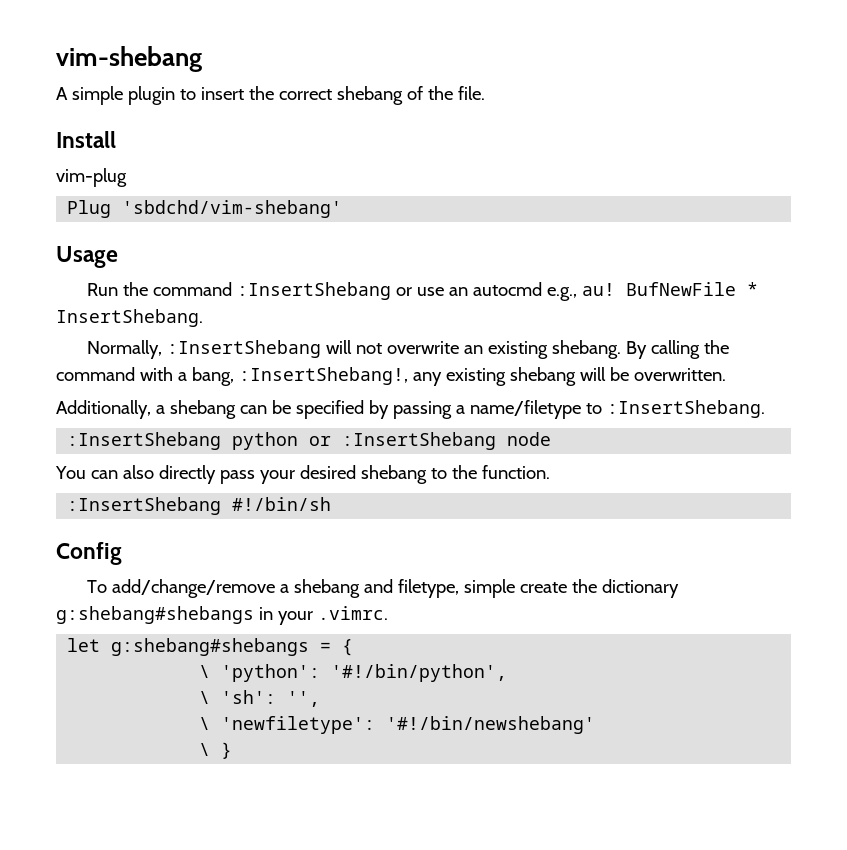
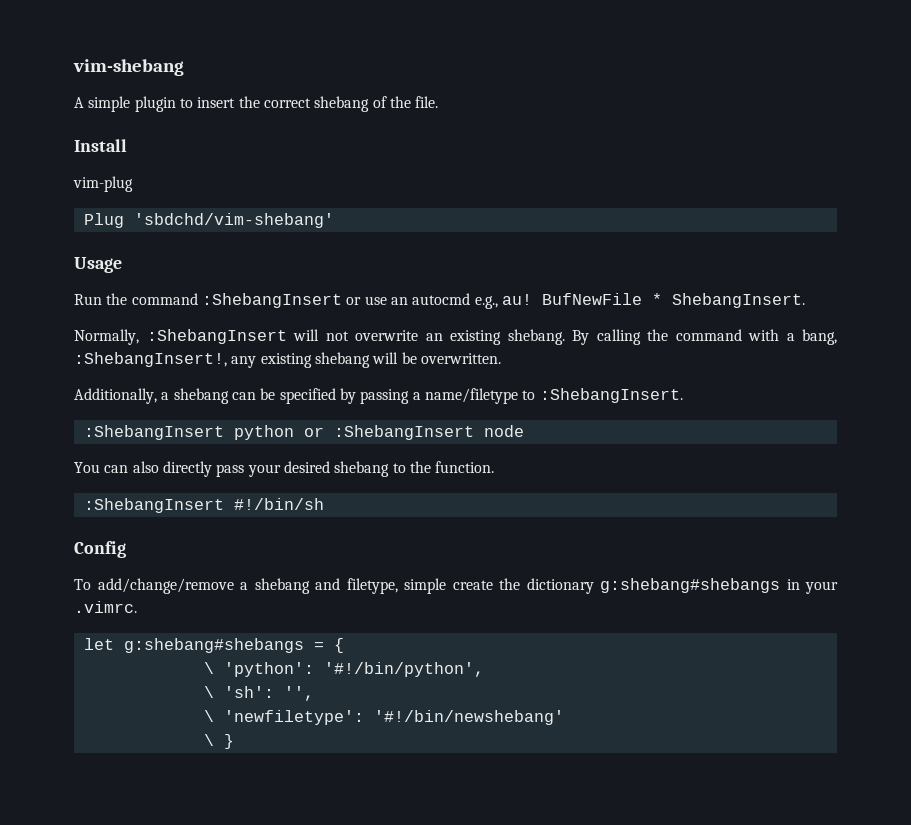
- Run the command :InsertShebang or use an autocmd e.g., au!
+ Run the command :ShebangInsert or use an autocmd e.g., au!
- BufNewFile * InsertShebang.
+ BufNewFile * ShebangInsert.
- Normally, :InsertShebang will not overwrite an existing shebang.
+ Normally, :ShebangInsert will not overwrite an existing shebang.
- By calling the command with a bang, :InsertShebang!, any existing shebang will be overwritten.
+ By calling the command with a bang, :ShebangInsert!, any existing shebang will be overwritten.
- Additionally, a shebang can be specified by passing a name/filetype to :InsertShebang.
- :InsertShebang python or :InsertShebang node
+ Additionally, a shebang can be specified by passing a name/filetype to :ShebangInsert.
+ :ShebangInsert python or :ShebangInsert node
- :InsertShebang #!/bin/sh
+ :ShebangInsert #!/bin/sh

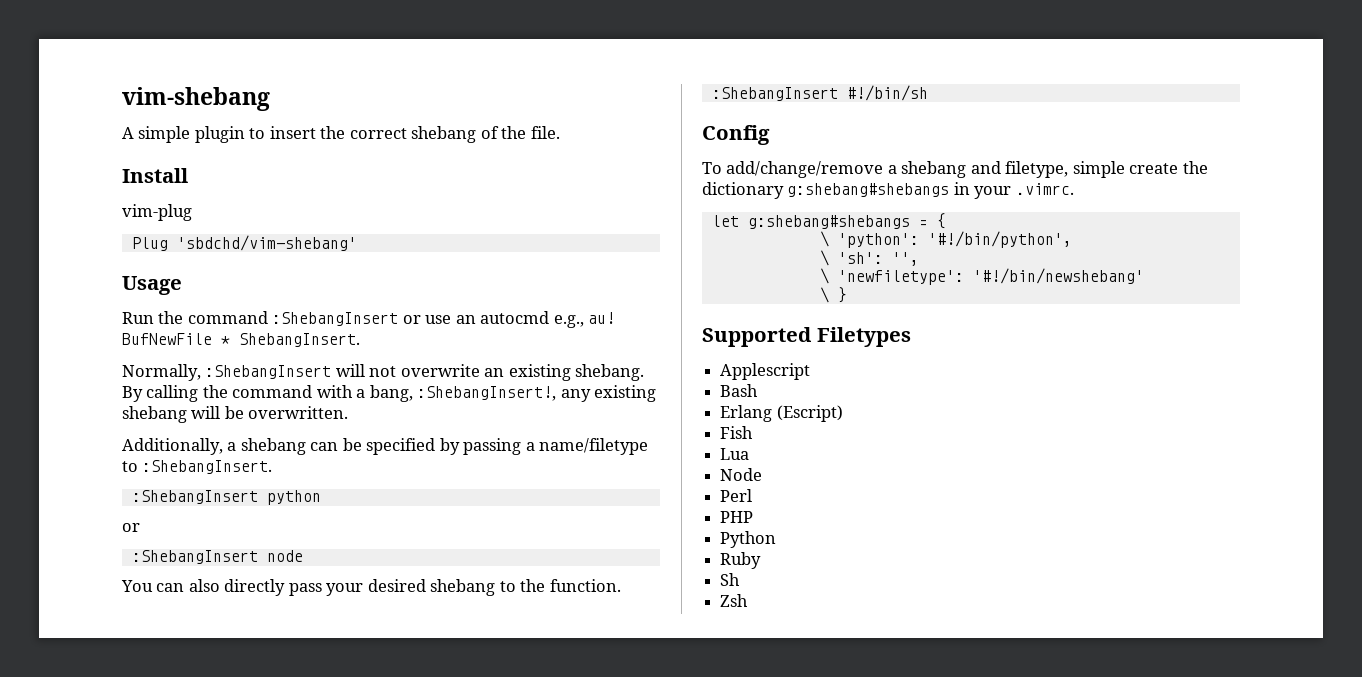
- :ShebangInsert python or :ShebangInsert node
+ :ShebangInsert python
+ or
+ :ShebangInsert node
+ Supported Filetypes
+ Applescript
+ Bash
+ Erlang (Escript)
+ Fish
+ Lua
+ Node
+ Perl
+ PHP
+ Python
+ Ruby
+ Sh
+ Zsh

